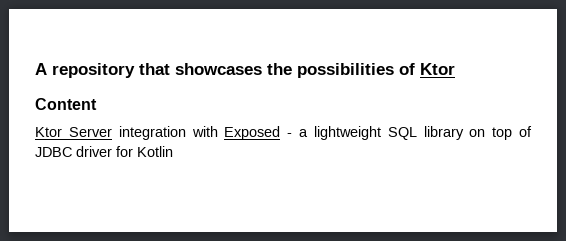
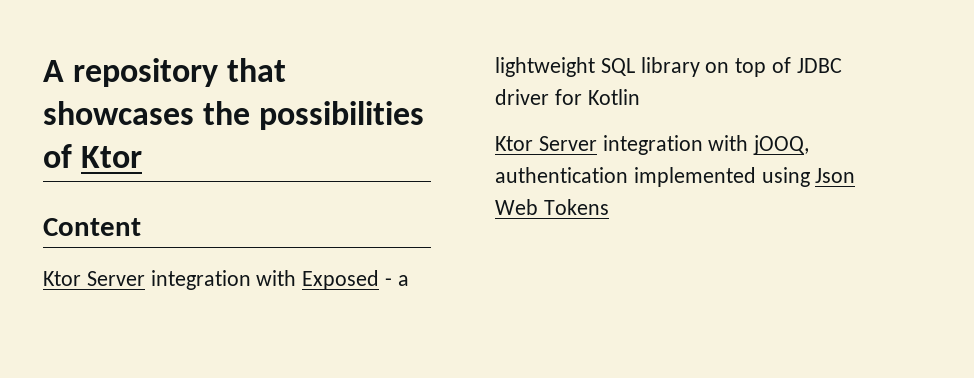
+ Ktor Server integration with jOOQ, authentication implemented using Json Web Tokens

